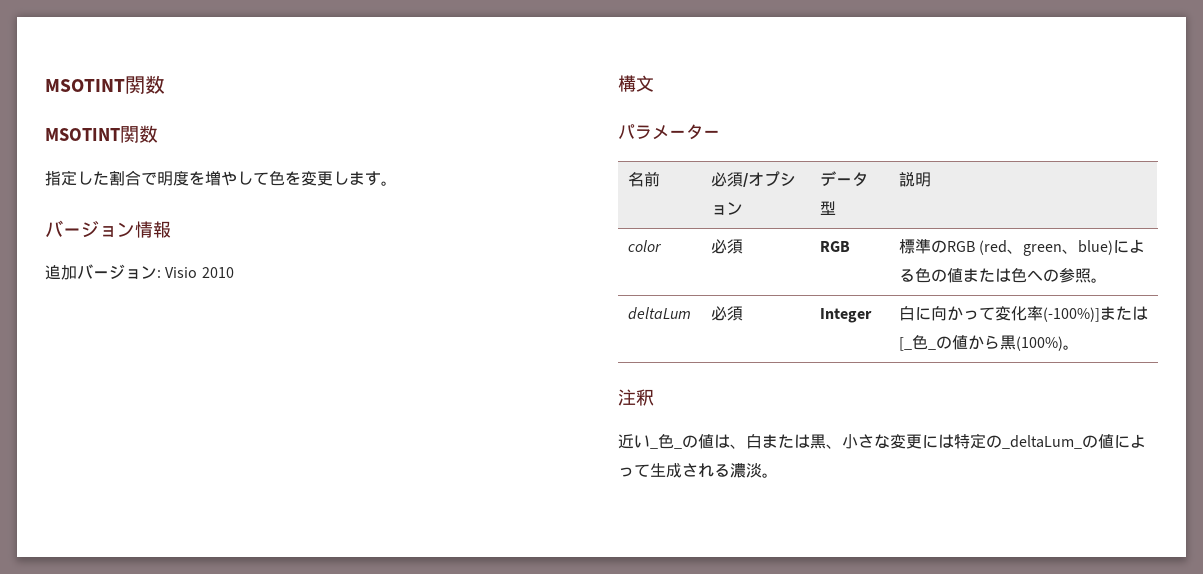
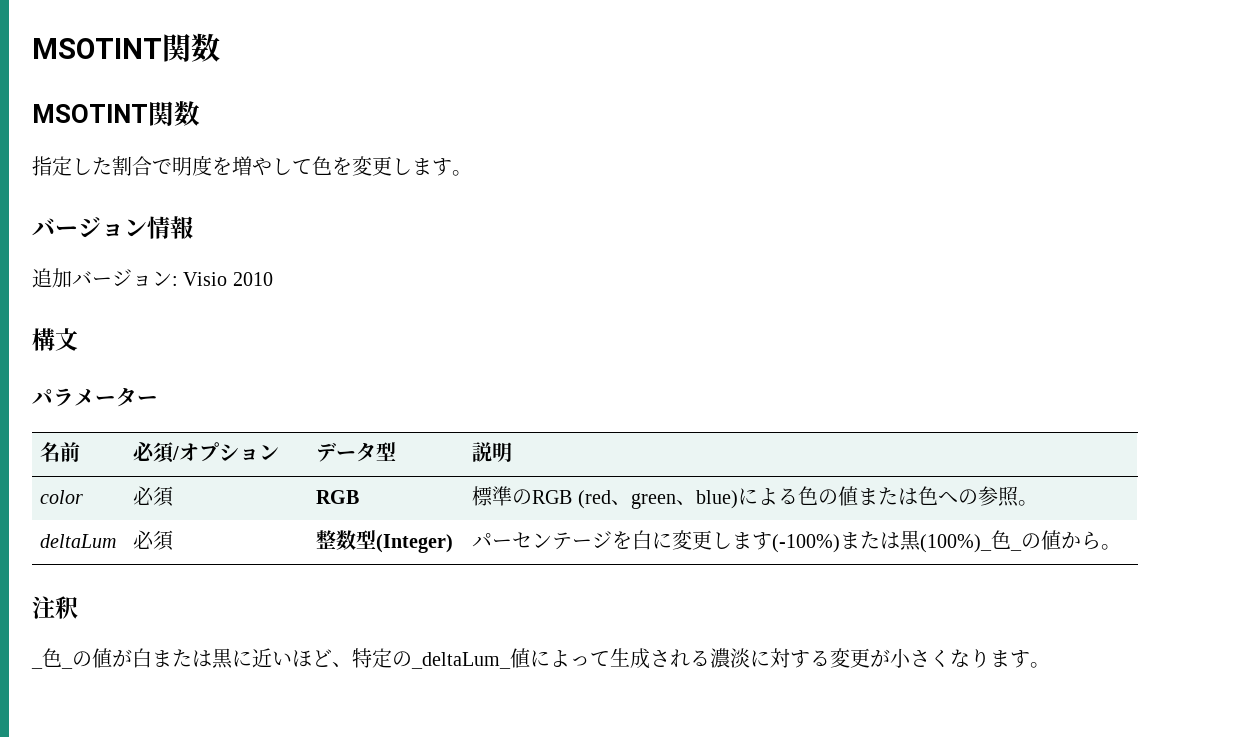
- deltaLum | 必須 | Integer | 白に向かって変化率(-100%)]または[_色_の値から黒(100%)。
+ deltaLum | 必須 | 整数型(Integer) | パーセンテージを白に変更します(-100%)または黒(100%)_色_の値から。
- 近い_色_の値は、白または黒、小さな変更には特定の_deltaLum_の値によって生成される濃淡。
+ _色_の値が白または黒に近いほど、特定の_deltaLum_値によって生成される濃淡に対する変更が小さくなります。

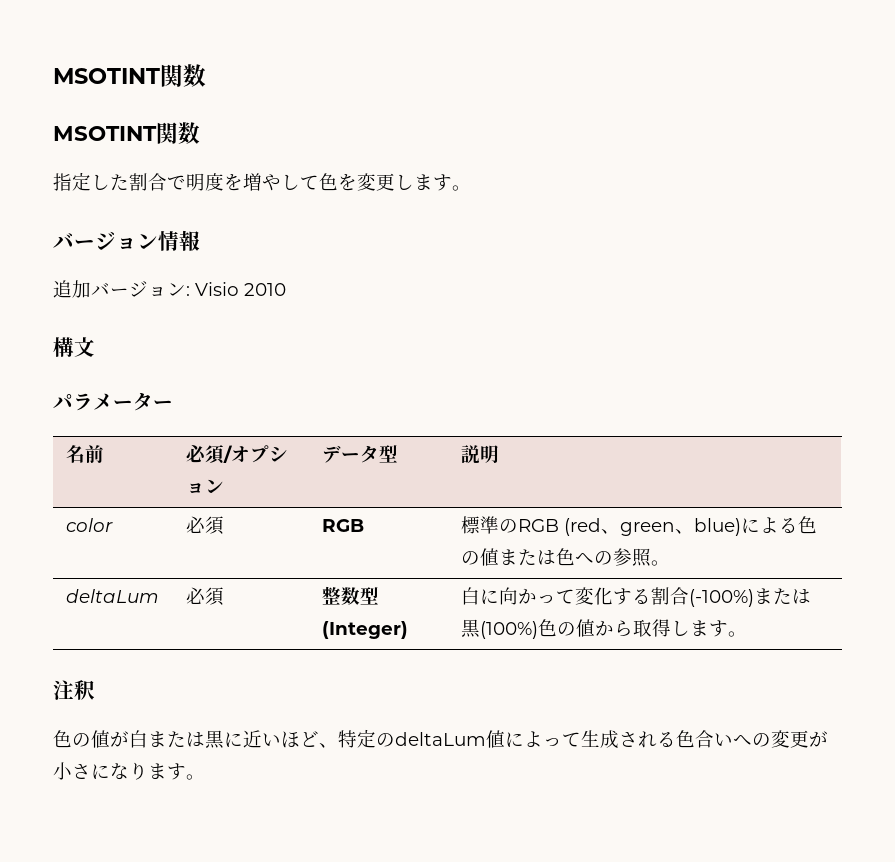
- deltaLum | 必須 | 整数型(Integer) | パーセンテージを白に変更します(-100%)または黒(100%)_色_の値から。
+ deltaLum | 必須 | 整数型(Integer) | 白に向かって変化する割合(-100%)または黒(100%)色の値から取得します。
- _色_の値が白または黒に近いほど、特定の_deltaLum_値によって生成される濃淡に対する変更が小さくなります。
+ 色の値が白または黒に近いほど、特定のdeltaLum値によって生成される色合いへの変更が小さになります。

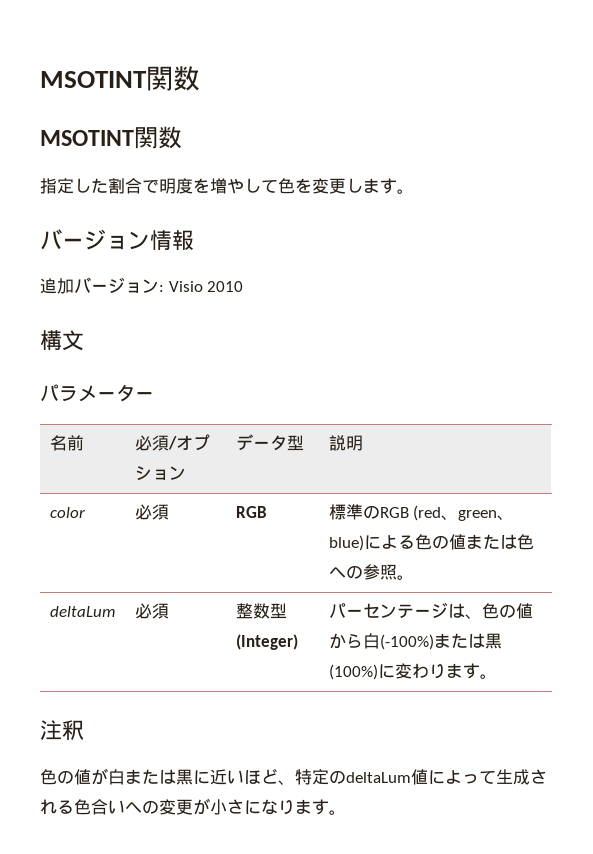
- deltaLum | 必須 | 整数型(Integer) | 白に向かって変化する割合(-100%)または黒(100%)色の値から取得します。
+ deltaLum | 必須 | 整数型(Integer) | パーセンテージは、色の値から白(-100%)または黒(100%)に変わります。

